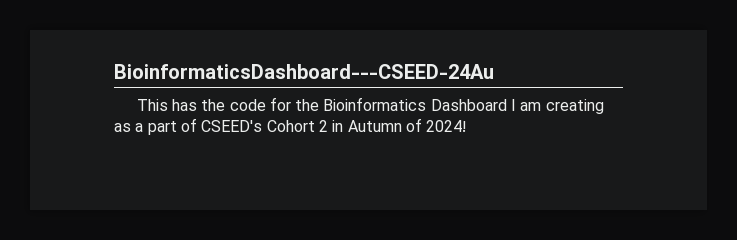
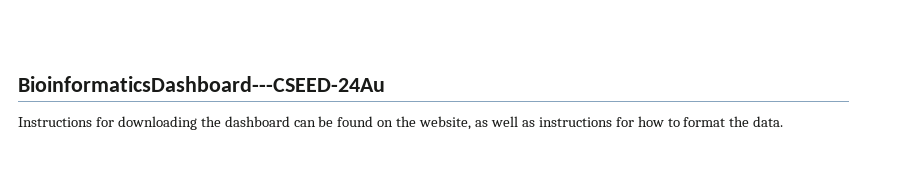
- This has the code for the Bioinformatics Dashboard I am creating as a part of CSEED's Cohort 2 in Autumn of 2024!
+ Instructions for downloading the dashboard can be found on the website, as well as instructions for how to format the data.

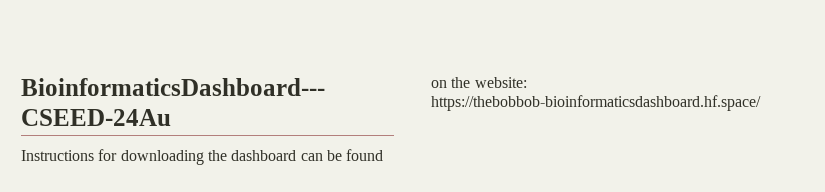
- Instructions for downloading the dashboard can be found on the website, as well as instructions for how to format the data.
+ Instructions for downloading the dashboard can be found on the website: https://thebobbob-bioinformaticsdashboard.hf.space/

